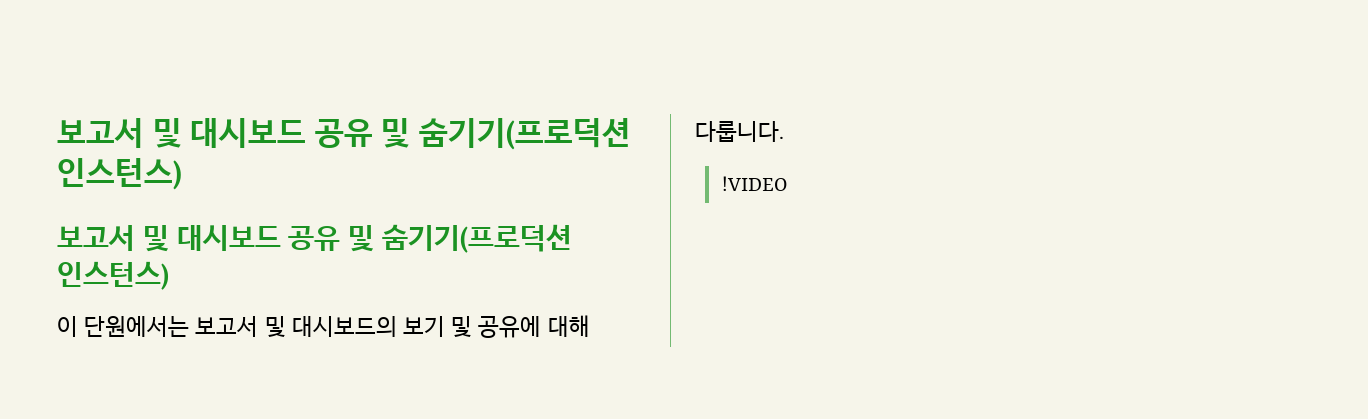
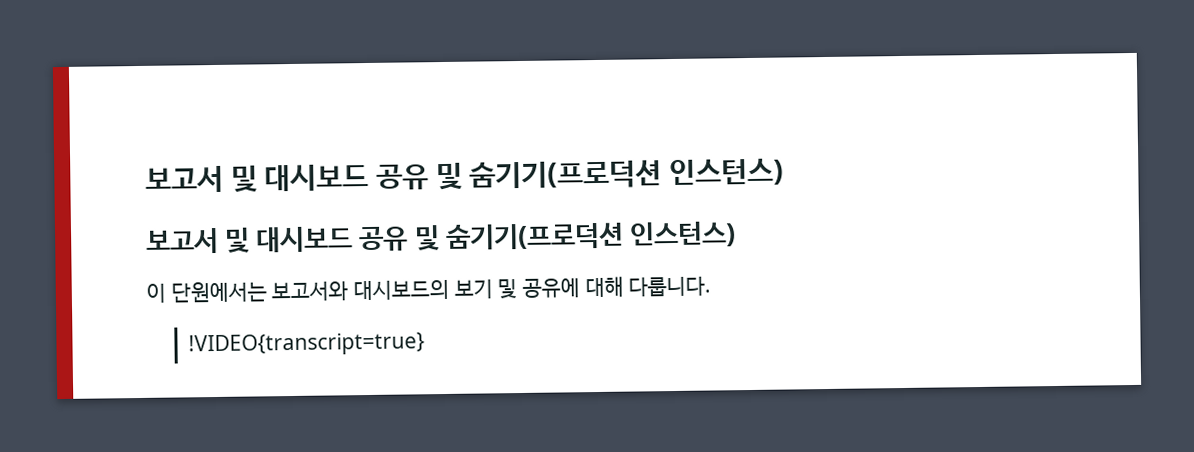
- 이 단원에서는 보고서 및 대시보드의 보기 및 공유에 대해 다룹니다.
+ 이 단원에서는 보고서와 대시보드의 보기 및 공유에 대해 다룹니다.
- !VIDEO
+ !VIDEO{transcript=true}

